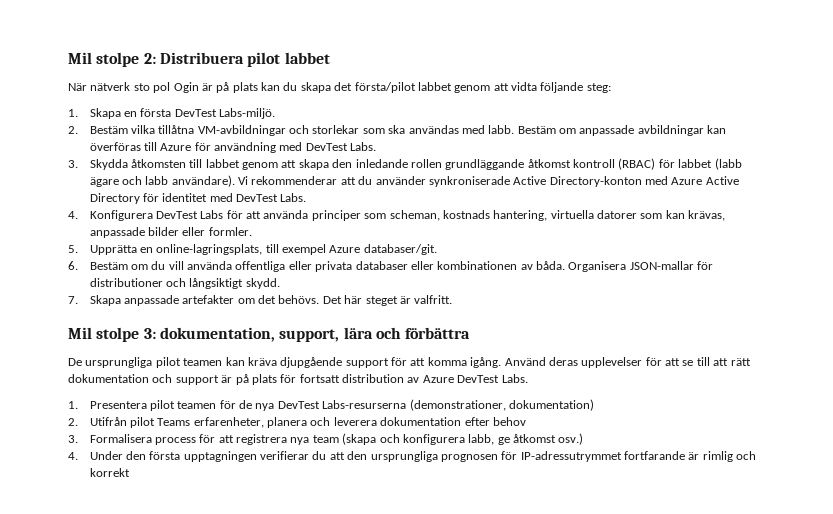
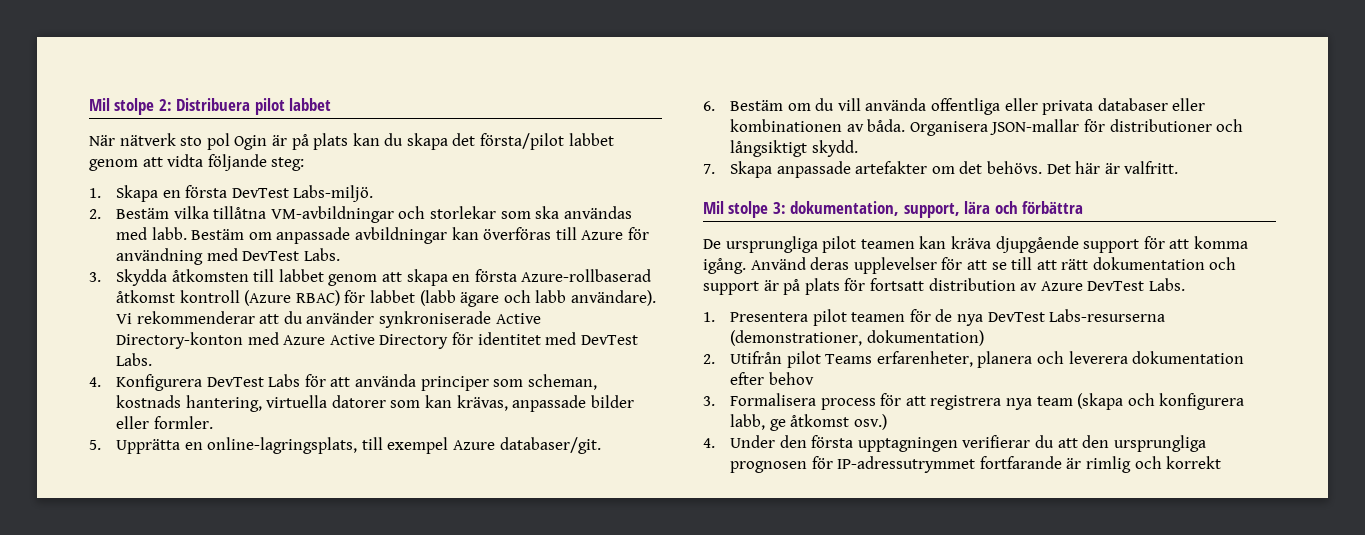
- 3. Skydda åtkomsten till labbet genom att skapa den inledande rollen grundläggande åtkomst kontroll (RBAC) för labbet (labb ägare och labb användare).
+ 3. Skydda åtkomsten till labbet genom att skapa en första Azure-rollbaserad åtkomst kontroll (Azure RBAC) för labbet (labb ägare och labb användare).
- Det här steget är valfritt.
+ Det här är valfritt.

